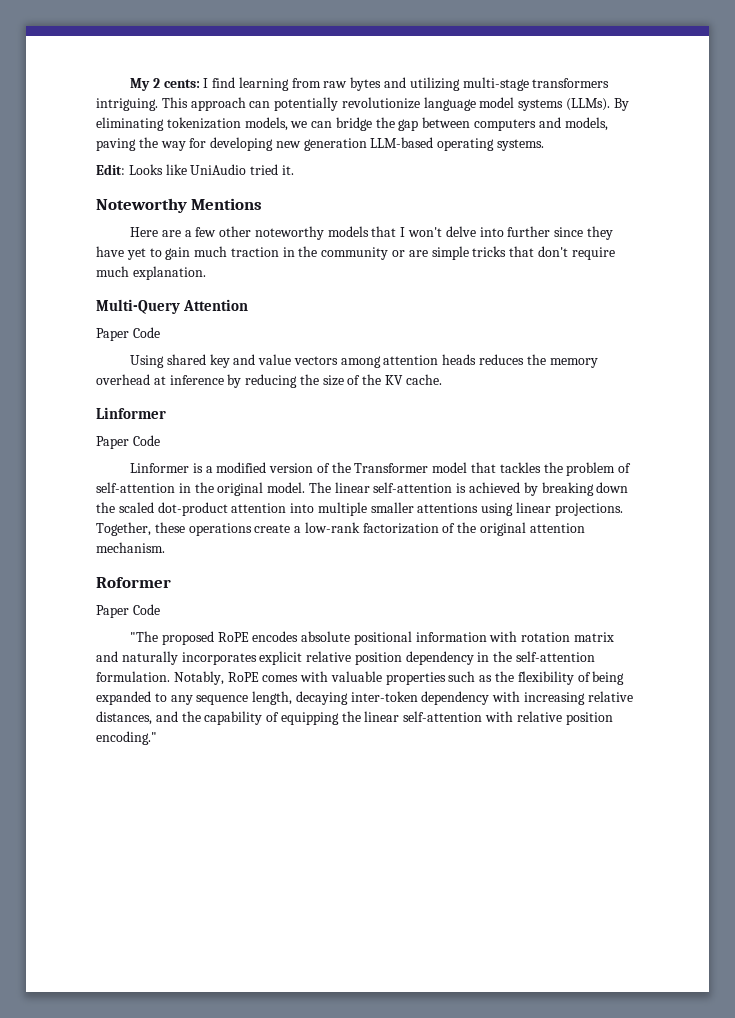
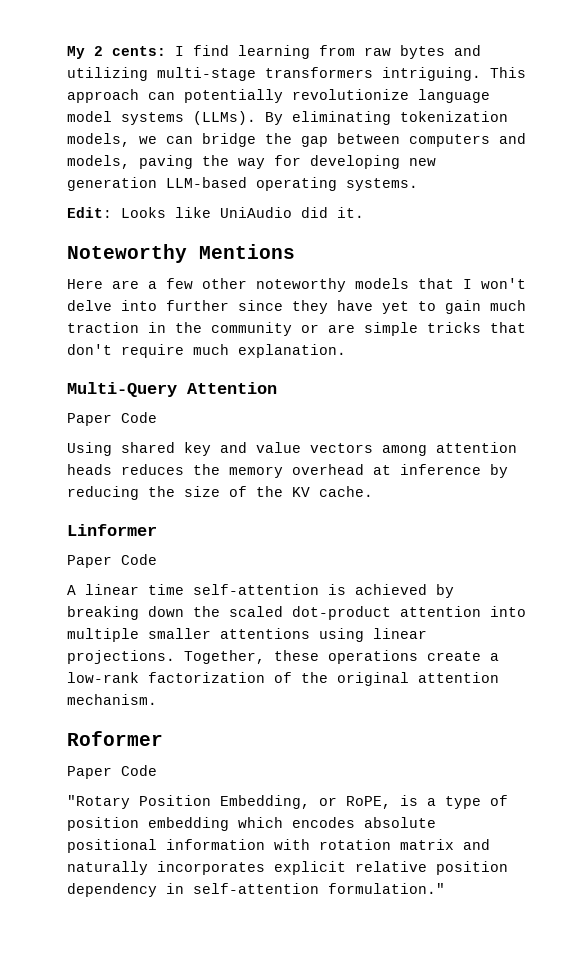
- Edit: Looks like UniAudio tried it.
+ Edit: Looks like UniAudio did it.
- Linformer is a modified version of the Transformer model that tackles the problem of self-attention in the original model. The linear self-attention is achieved by breaking down the scaled dot-product attention into multiple smaller attentions using linear projections.
+ A linear time self-attention is achieved by breaking down the scaled dot-product attention into multiple smaller attentions using linear projections.
- "The proposed RoPE encodes absolute positional information with rotation matrix and naturally incorporates explicit relative position dependency in the self-attention formulation. Notably, RoPE comes with valuable properties such as the flexibility of being expanded to any sequence length, decaying inter-token dependency with increasing relative distances, and the capability of equipping the linear self-attention with relative position encoding."
+ "Rotary Position Embedding, or RoPE, is a type of position embedding which encodes absolute positional information with rotation matrix and naturally incorporates explicit relative position dependency in self-attention formulation."

